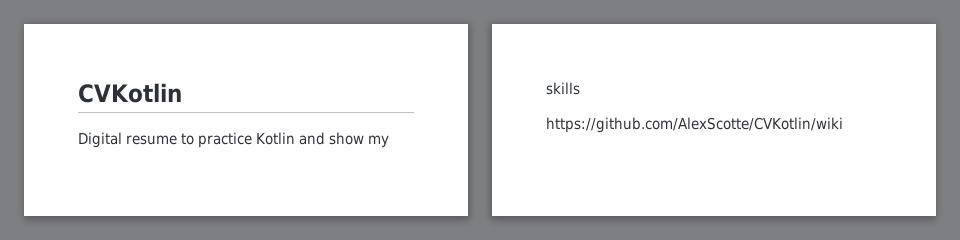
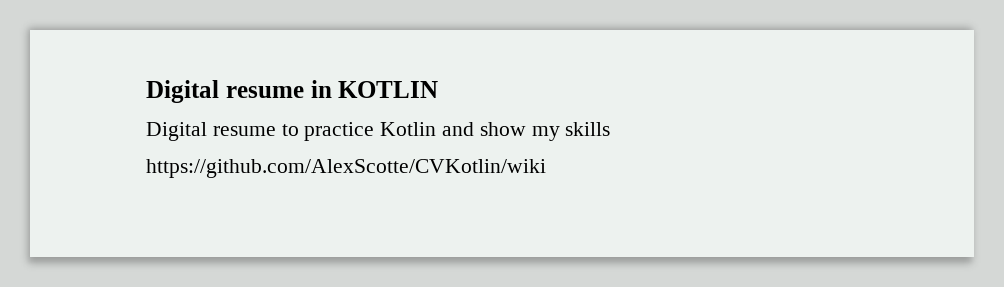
- CVKotlin
+ Digital resume in KOTLIN

